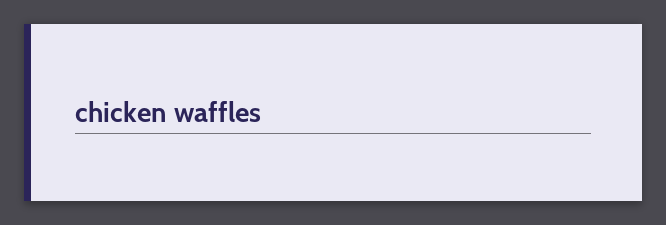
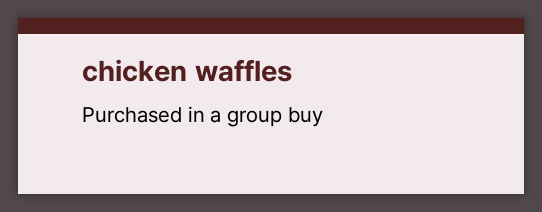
+ Purchased in a group buy

